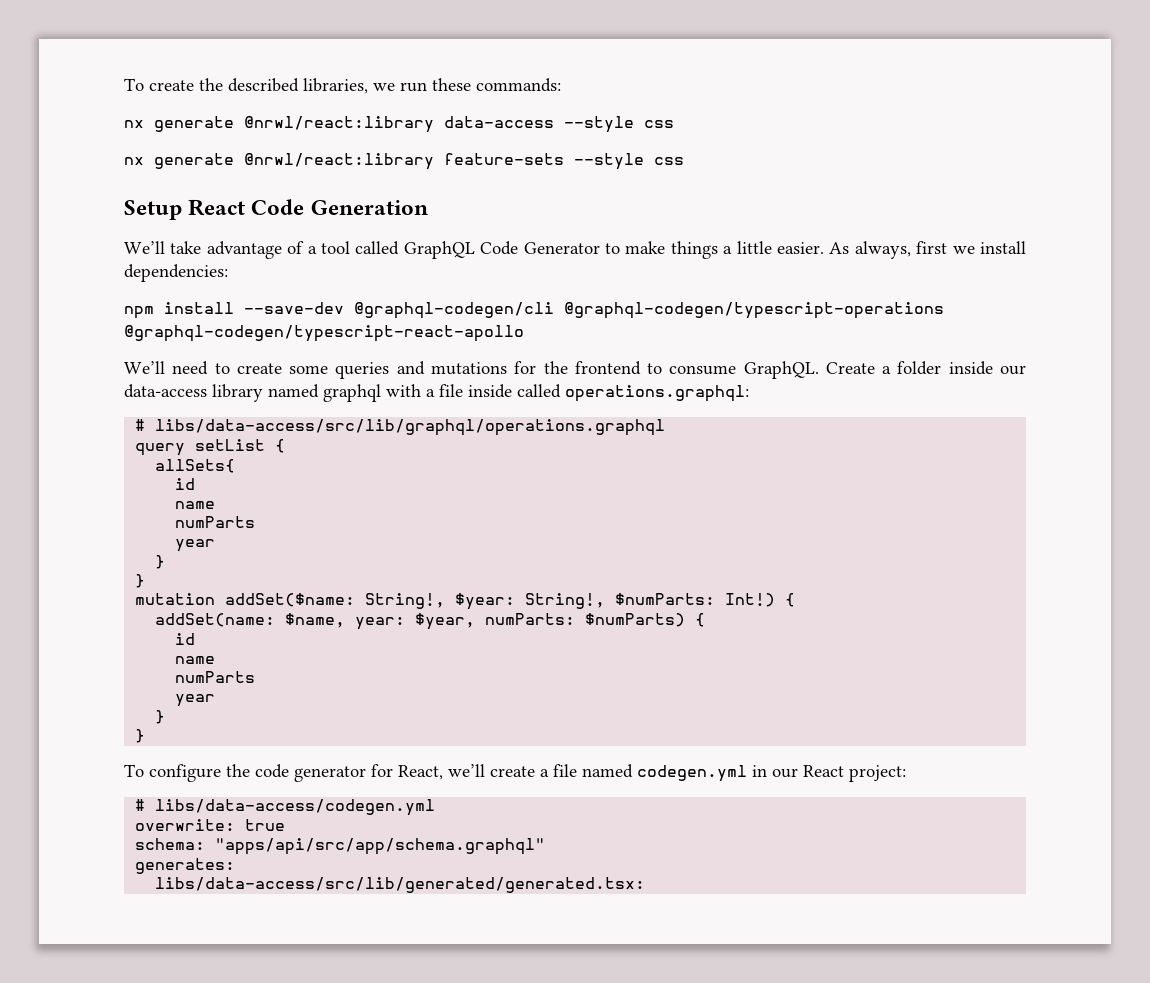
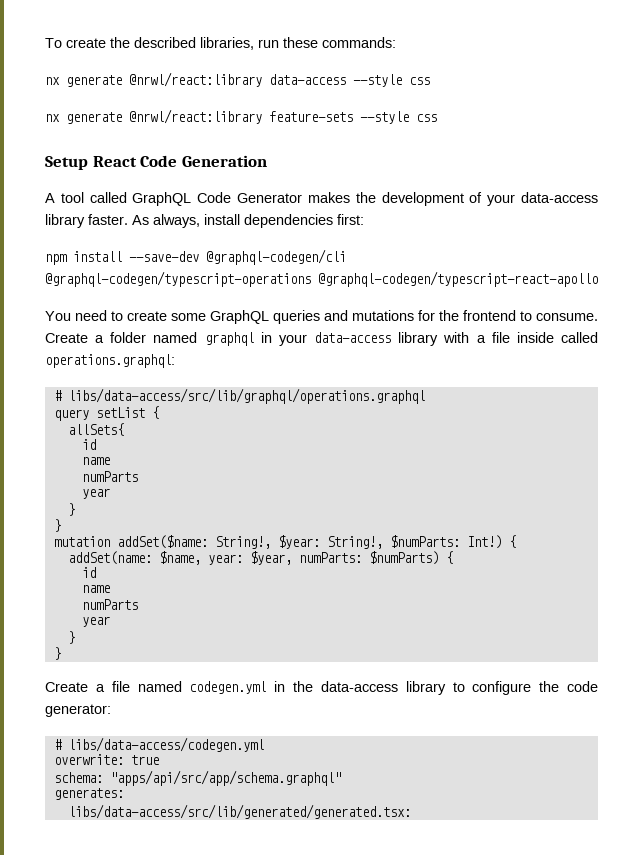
- To create the described libraries, we run these commands:
+ To create the described libraries, run these commands:
- We’ll take advantage of a tool called GraphQL Code Generator to make things a little easier. As always, first we install dependencies:
+ A tool called GraphQL Code Generator makes the development of your data-access library faster. As always, install dependencies first:
- We’ll need to create some queries and mutations for the frontend to consume GraphQL.
+ You need to create some GraphQL queries and mutations for the frontend to consume.
- Create a folder inside our data-access library named graphql with a file inside called operations.graphql:
+ Create a folder named graphql in your data-access library with a file inside called operations.graphql:
- To configure the code generator for React, we’ll create a file named codegen.yml in our React project:
+ Create a file named codegen.yml in the data-access library to configure the code generator:

